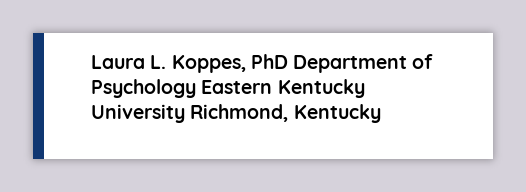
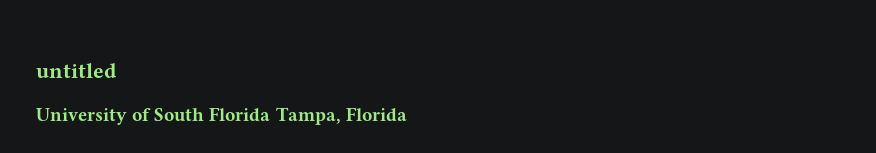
- Laura L. Koppes, PhD Department of Psychology Eastern Kentucky University Richmond, Kentucky
+ untitled
+ University of South Florida Tampa, Florida

